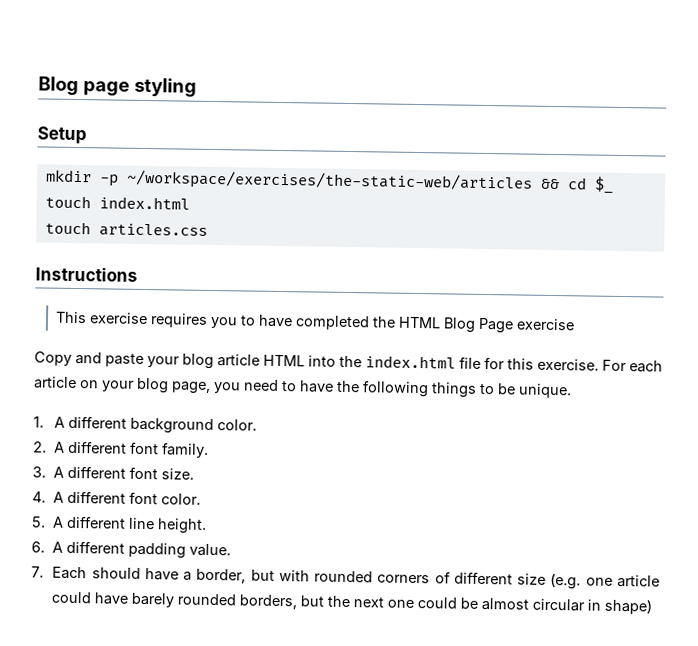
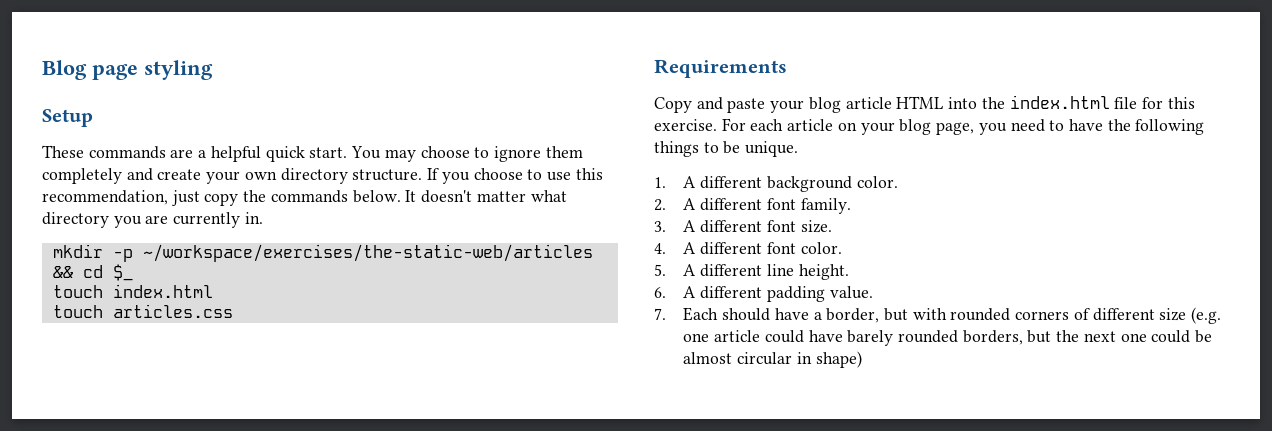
+ These commands are a helpful quick start. You may choose to ignore them completely and create your own directory structure. If you choose to use this recommendation, just copy the commands below. It doesn't matter what directory you are currently in.
- Instructions
- This exercise requires you to have completed the HTML Blog Page exercise
+ Requirements

